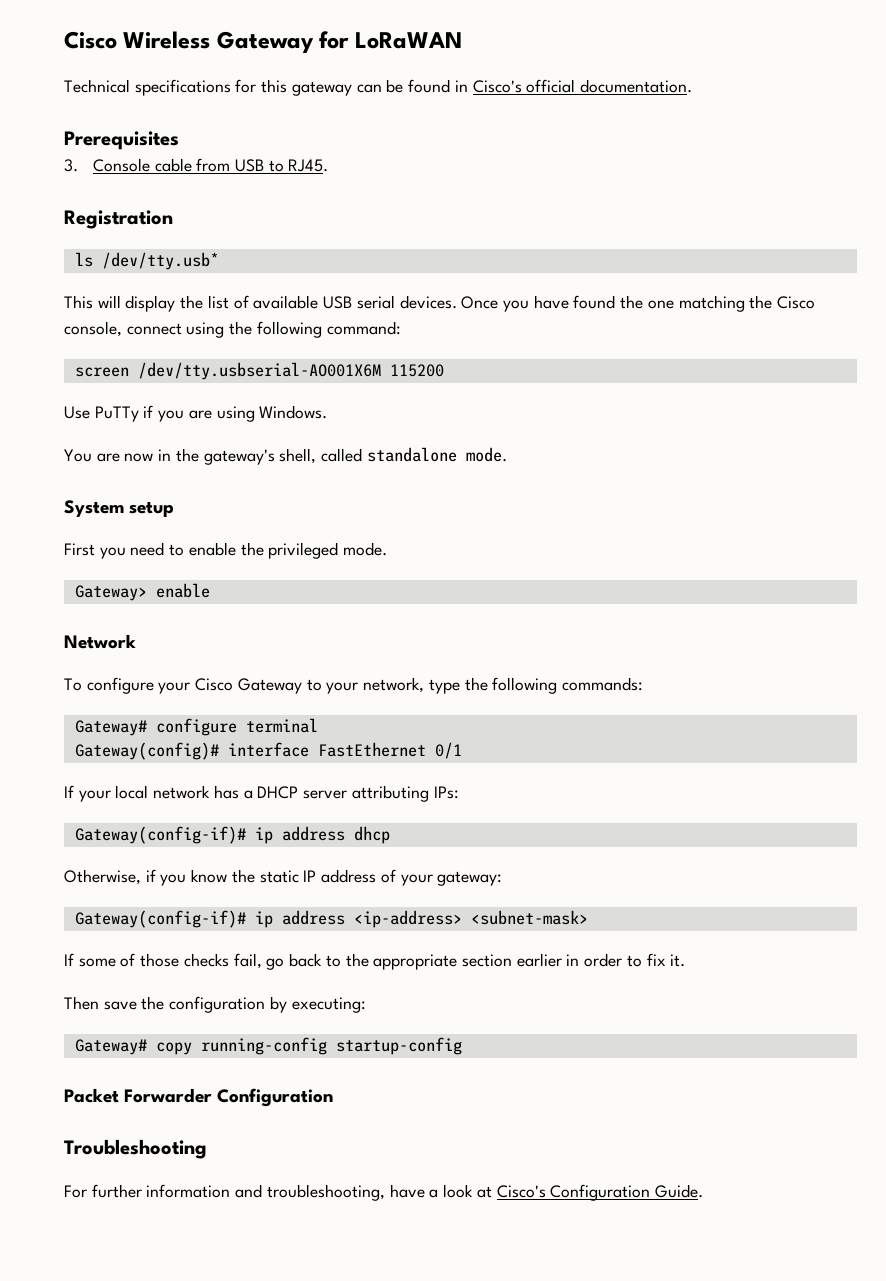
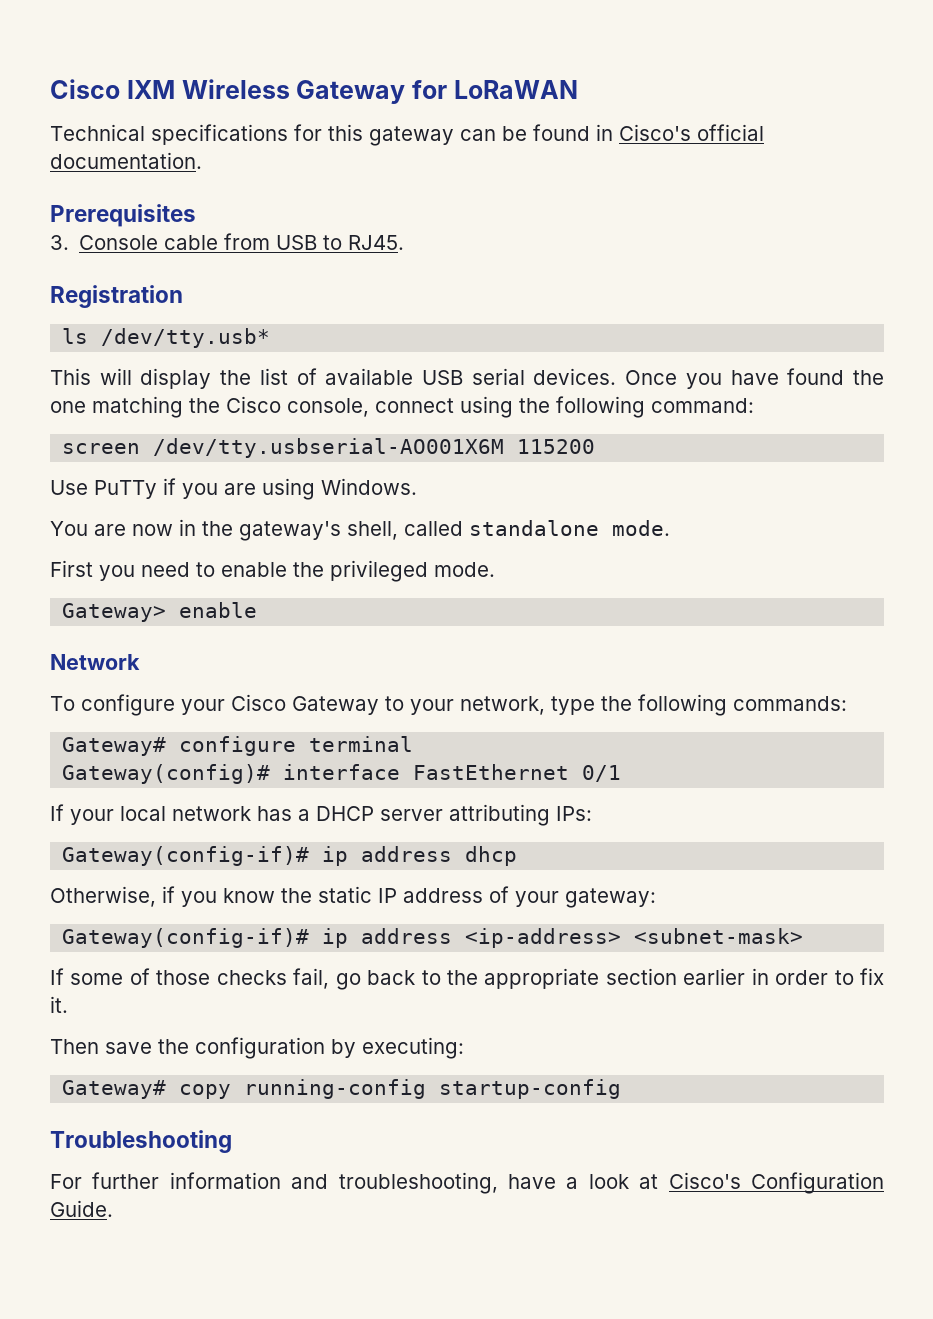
- Cisco Wireless Gateway for LoRaWAN
+ Cisco IXM Wireless Gateway for LoRaWAN
- System setup
- Packet Forwarder Configuration

